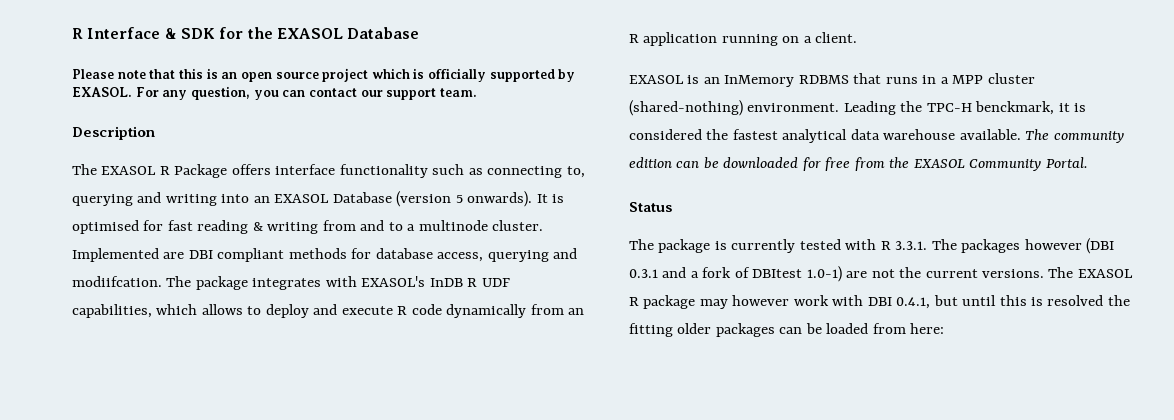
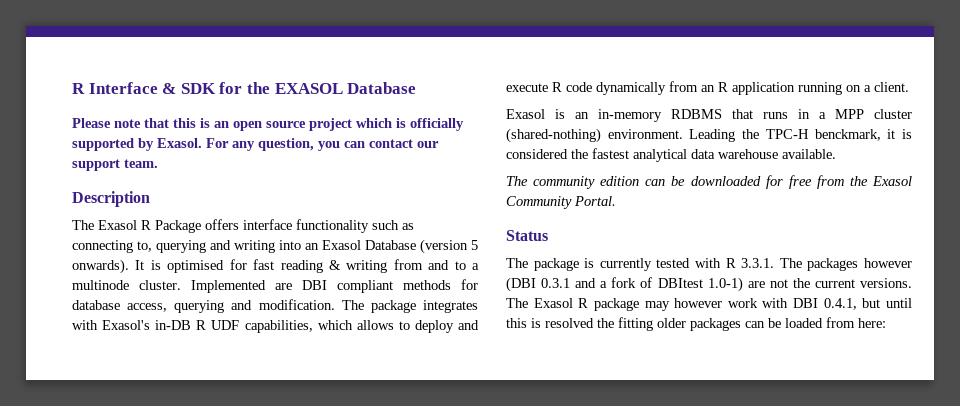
- Please note that this is an open source project which is officially supported by EXASOL.
+ Please note that this is an open source project which is officially supported by Exasol.
- The EXASOL R Package offers interface functionality such as connecting to, querying and writing into an EXASOL Database (version 5 onwards).
+ The Exasol R Package offers interface functionality such as connecting to, querying and writing into an Exasol Database (version 5 onwards).
- Implemented are DBI compliant methods for database access, querying and modiifcation.
+ Implemented are DBI compliant methods for database access, querying and modification.
- The package integrates with EXASOL's InDB R UDF capabilities, which allows to deploy and execute R code dynamically from an R application running on a client.
+ The package integrates with Exasol's in-DB R UDF capabilities, which allows to deploy and execute R code dynamically from an R application running on a client.
- EXASOL is an InMemory RDBMS that runs in a MPP cluster (shared-nothing) environment.
+ Exasol is an in-memory RDBMS that runs in a MPP cluster (shared-nothing) environment.
- Leading the TPC-H benckmark, it is considered the fastest analytical data warehouse available. The community edition can be downloaded for free from the EXASOL Community Portal.
+ Leading the TPC-H benckmark, it is considered the fastest analytical data warehouse available.
+ The community edition can be downloaded for free from the Exasol Community Portal.
- The EXASOL R package may however work with DBI 0.4.1, but until this is resolved the fitting older packages can be loaded from here:
+ The Exasol R package may however work with DBI 0.4.1, but until this is resolved the fitting older packages can be loaded from here:

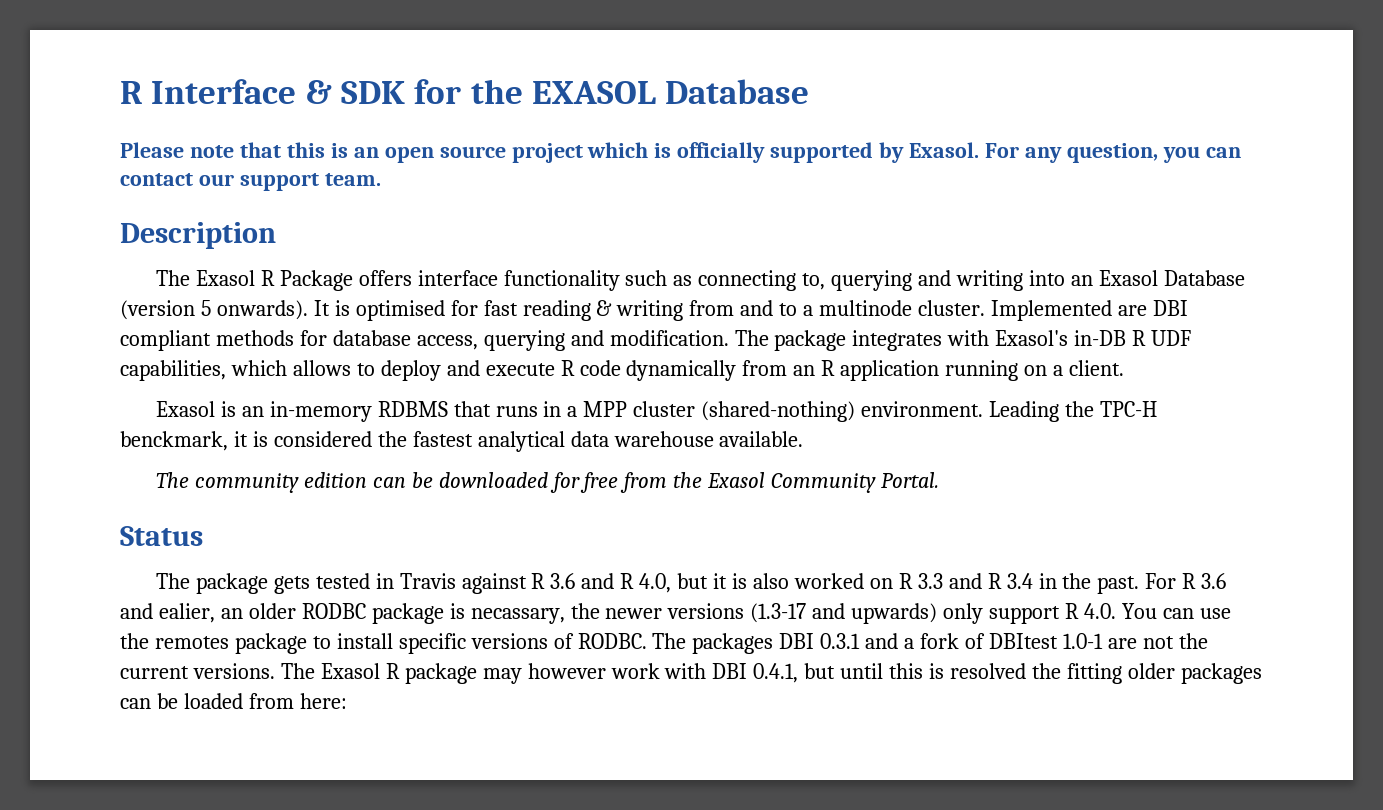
- The package is currently tested with R 3.3.1. The packages however (DBI 0.3.1 and a fork of DBItest 1.0-1) are not the current versions.
+ The package gets tested in Travis against R 3.6 and R 4.0, but it is also worked on R 3.3 and R 3.4 in the past. For R 3.6 and ealier, an older RODBC package is necassary, the newer versions (1.3-17 and upwards) only support R 4.0. You can use the remotes package to install specific versions of RODBC. The packages DBI 0.3.1 and a fork of DBItest 1.0-1 are not the current versions.

